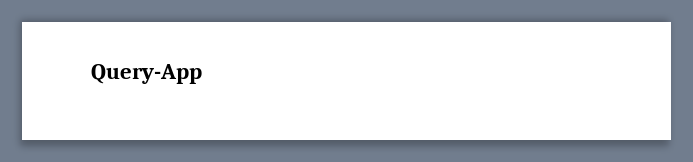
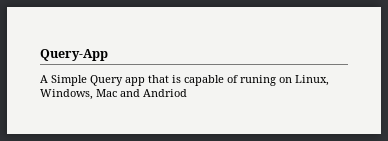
+ A Simple Query app that is capable of runing on Linux, Windows, Mac and Andriod

